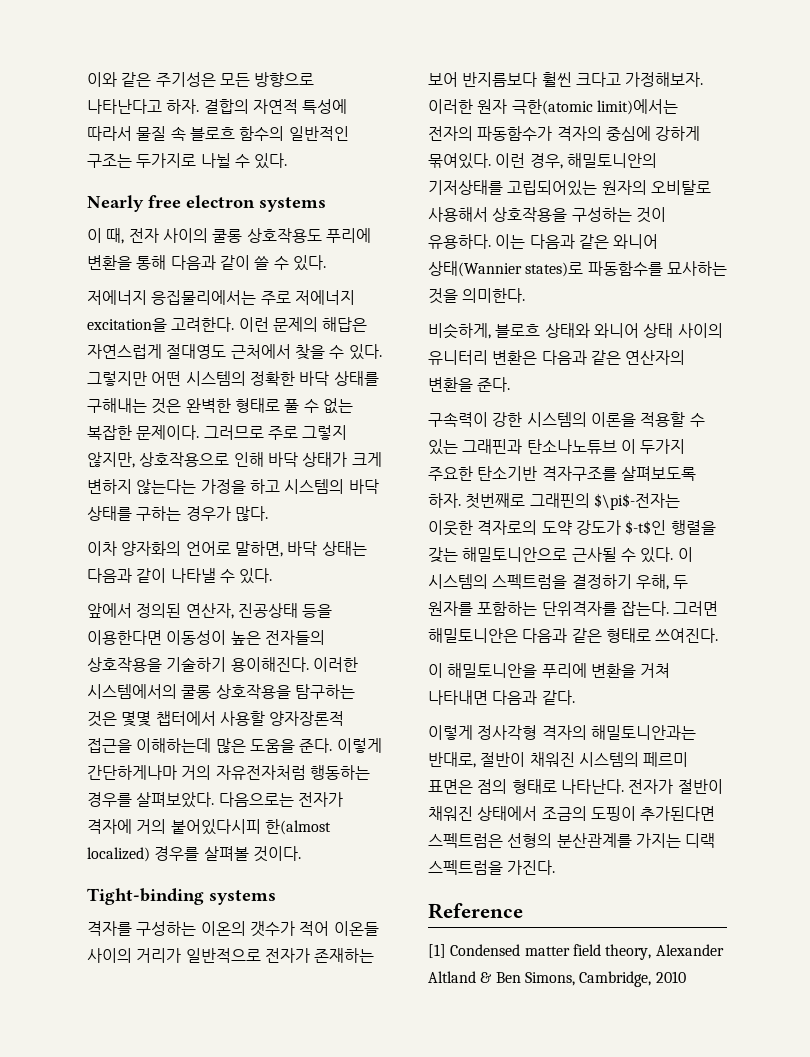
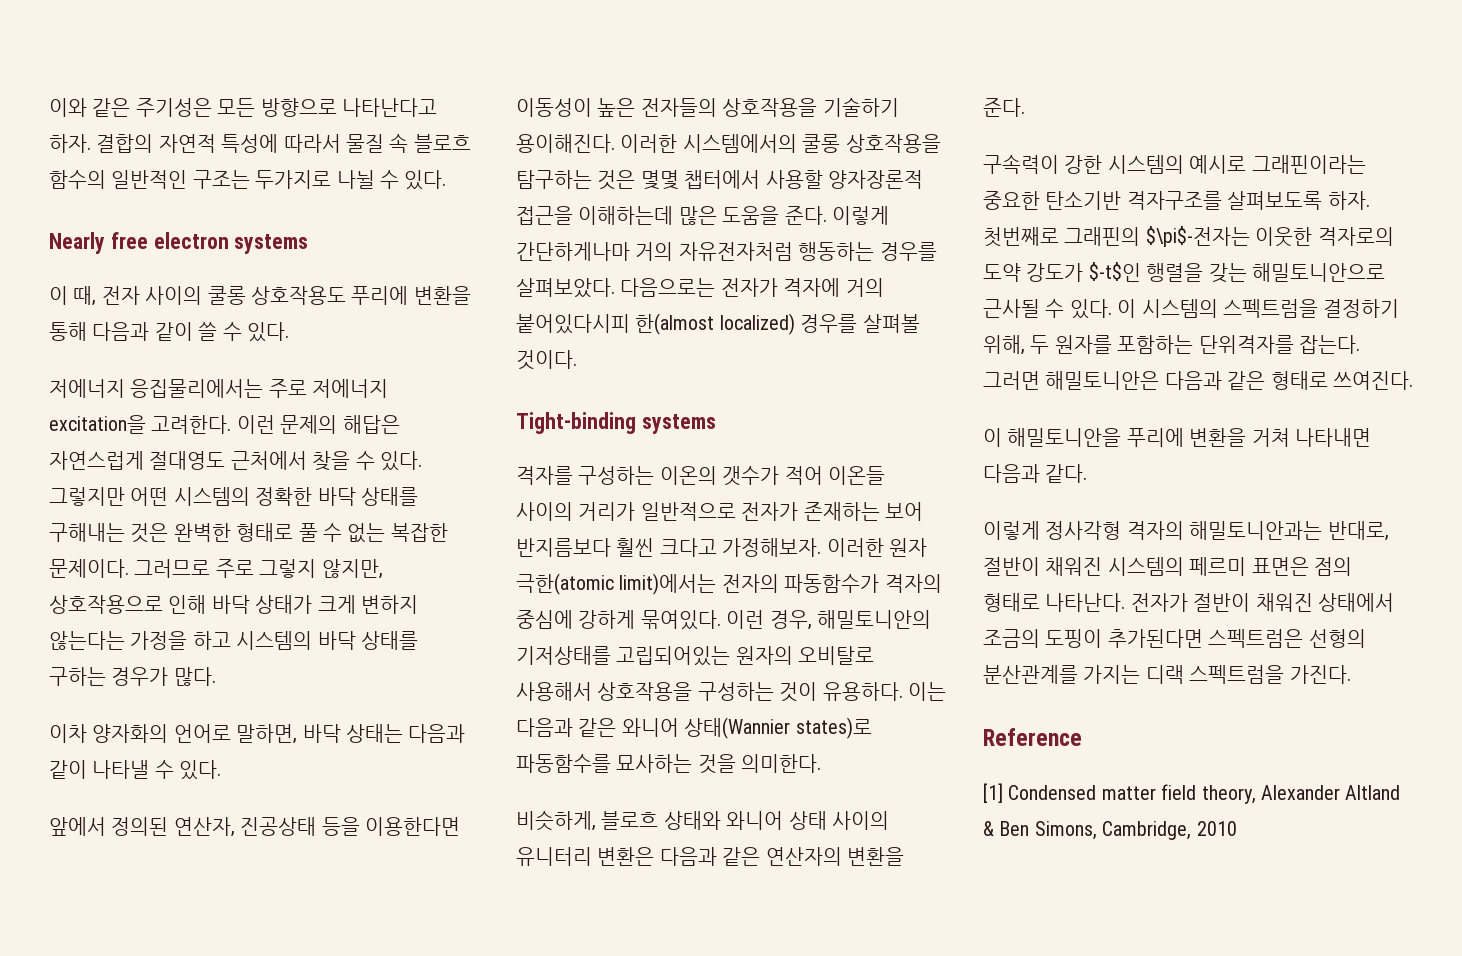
- 구속력이 강한 시스템의 이론을 적용할 수 있는 그래핀과 탄소나노튜브 이 두가지 주요한 탄소기반 격자구조를 살펴보도록 하자.
+ 구속력이 강한 시스템의 예시로 그래핀이라는 중요한 탄소기반 격자구조를 살펴보도록 하자.
- 이 시스템의 스펙트럼을 결정하기 우해, 두 원자를 포함하는 단위격자를 잡는다.
+ 이 시스템의 스펙트럼을 결정하기 위해, 두 원자를 포함하는 단위격자를 잡는다.

